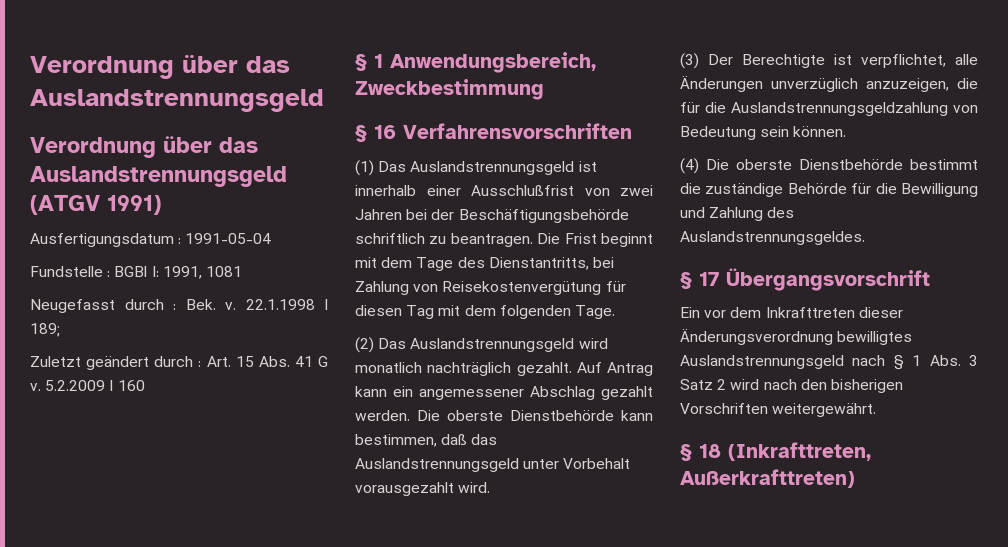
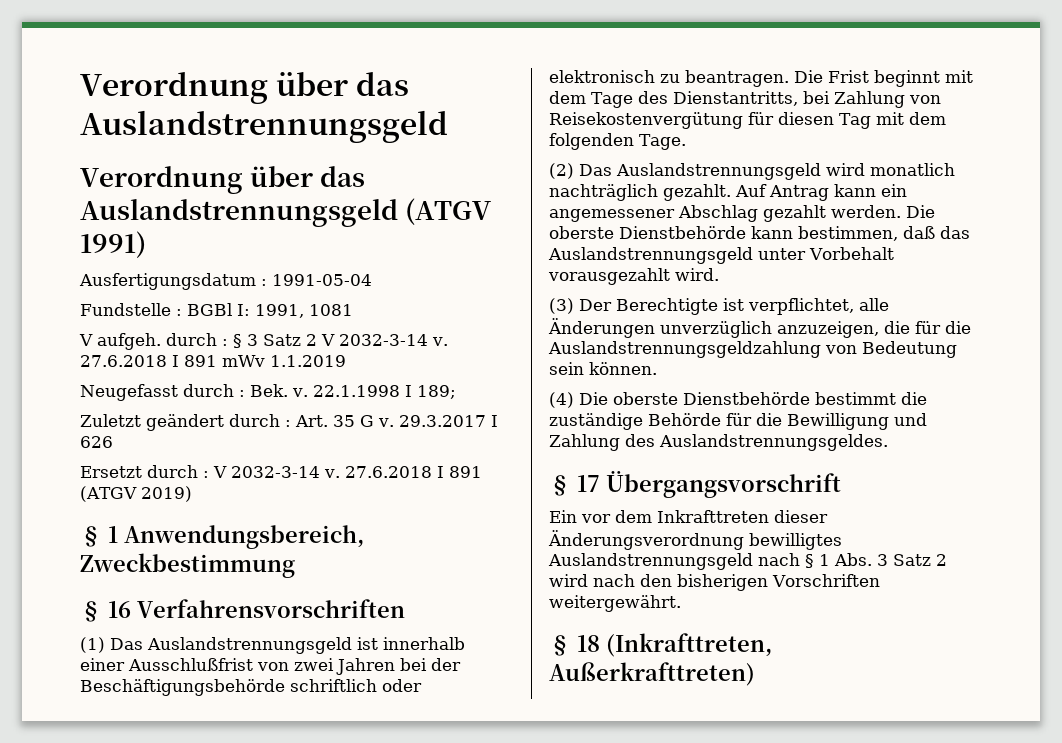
+ V aufgeh. durch : § 3 Satz 2 V 2032-3-14 v. 27.6.2018 I 891 mWv 1.1.2019
- Zuletzt geändert durch : Art. 15 Abs. 41 G v. 5.2.2009 I 160
+ Zuletzt geändert durch : Art. 35 G v. 29.3.2017 I 626
+ Ersetzt durch : V 2032-3-14 v. 27.6.2018 I 891 (ATGV 2019)
- (1) Das Auslandstrennungsgeld ist innerhalb einer Ausschlußfrist von zwei Jahren bei der Beschäftigungsbehörde schriftlich zu beantragen.
+ (1) Das Auslandstrennungsgeld ist innerhalb einer Ausschlußfrist von zwei Jahren bei der Beschäftigungsbehörde schriftlich oder elektronisch zu beantragen.

